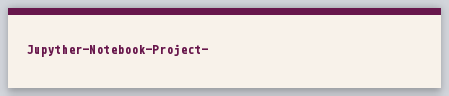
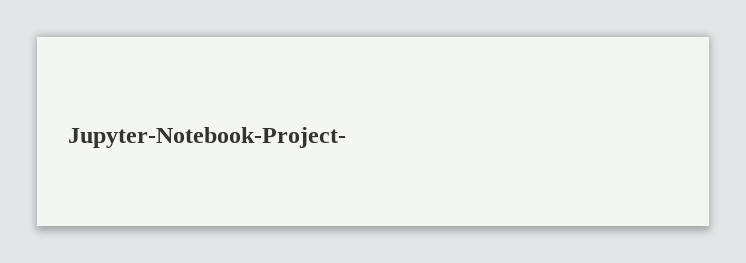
- Jupyther-Notebook-Project-
+ Jupyter-Notebook-Project-

